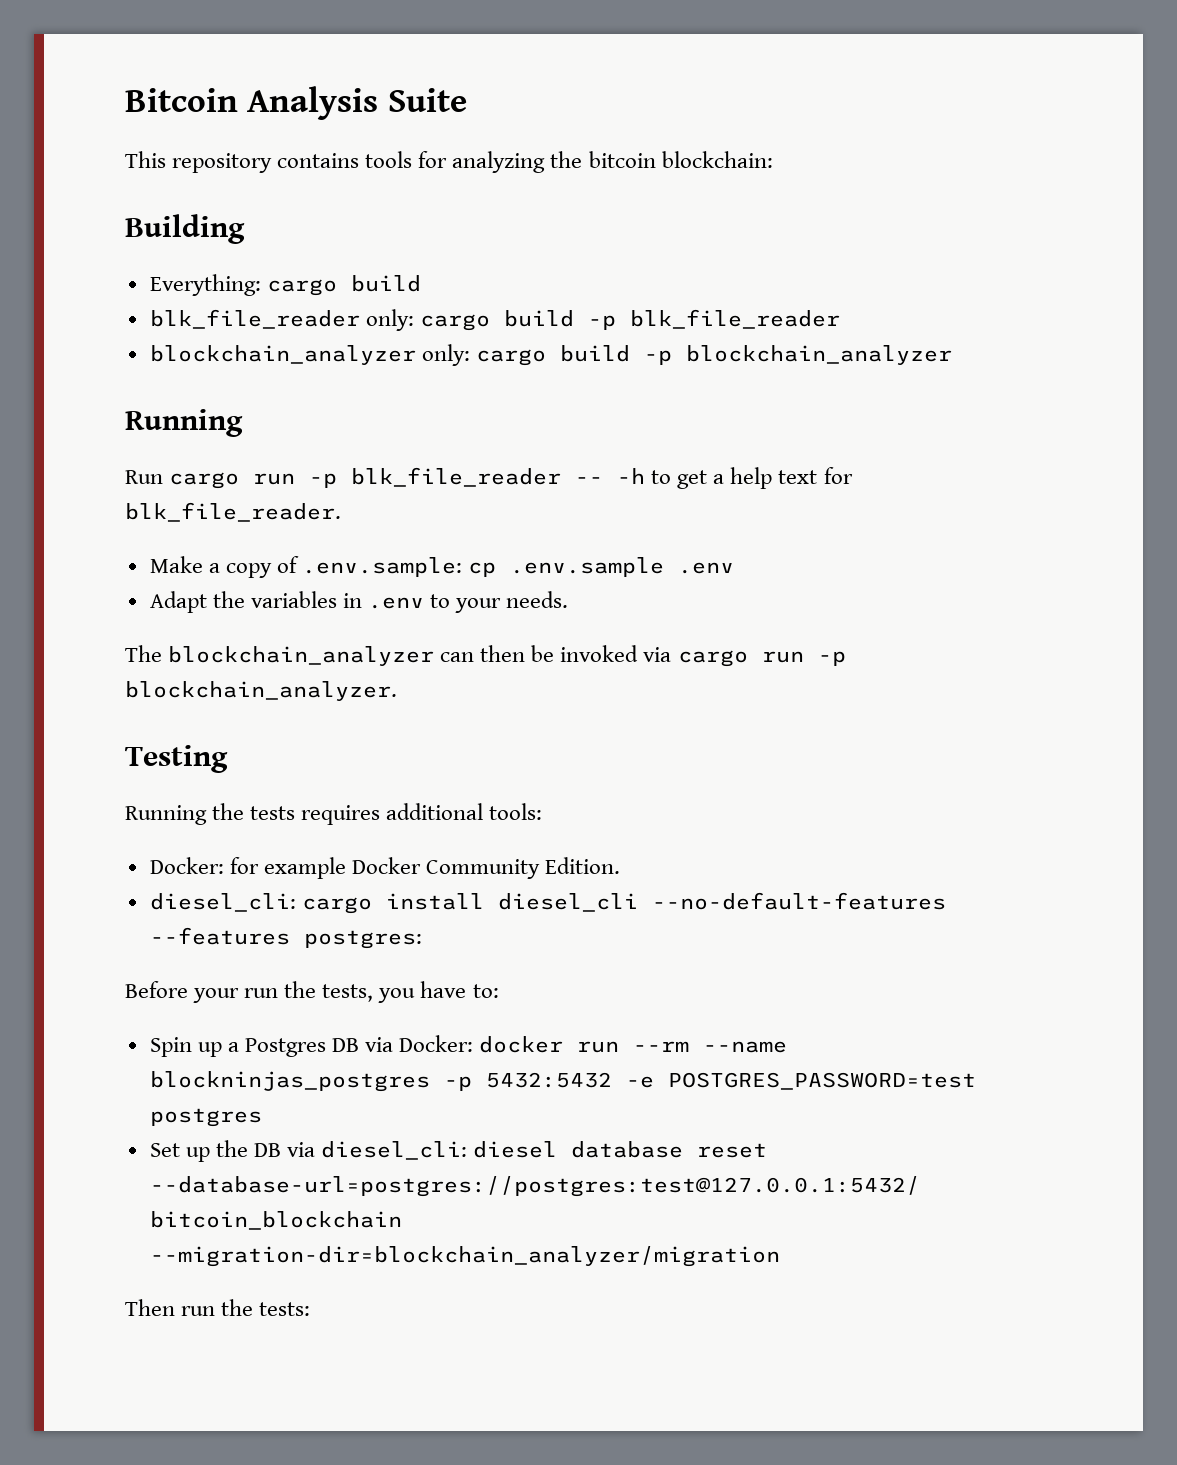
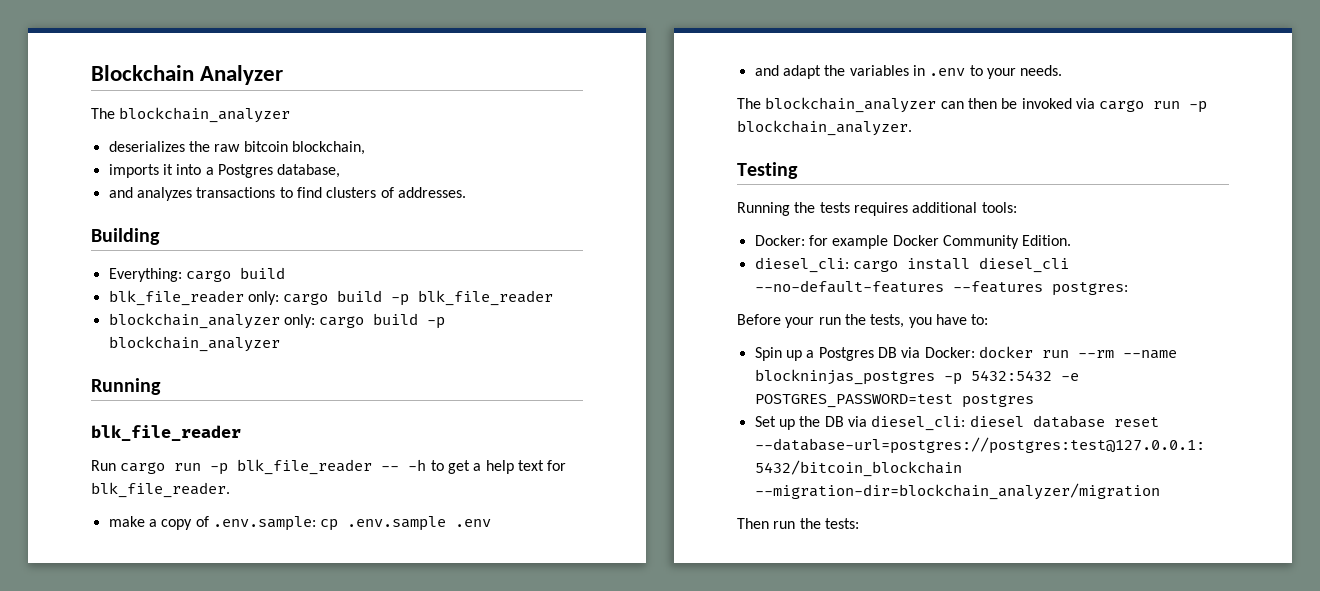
- Bitcoin Analysis Suite
- This repository contains tools for analyzing the bitcoin blockchain:
+ Blockchain Analyzer
+ The blockchain_analyzer
+ deserializes the raw bitcoin blockchain,
+ imports it into a Postgres database,
+ and analyzes transactions to find clusters of addresses.
  blockchain_analyzer only: cargo build -p blockchain_analyzer
  Running
+ blk_file_reader
- Make a copy of .env.sample: cp .env.sample .env
+ make a copy of .env.sample: cp .env.sample .env
- Adapt the variables in .env to your needs.
+ and adapt the variables in .env to your needs.

